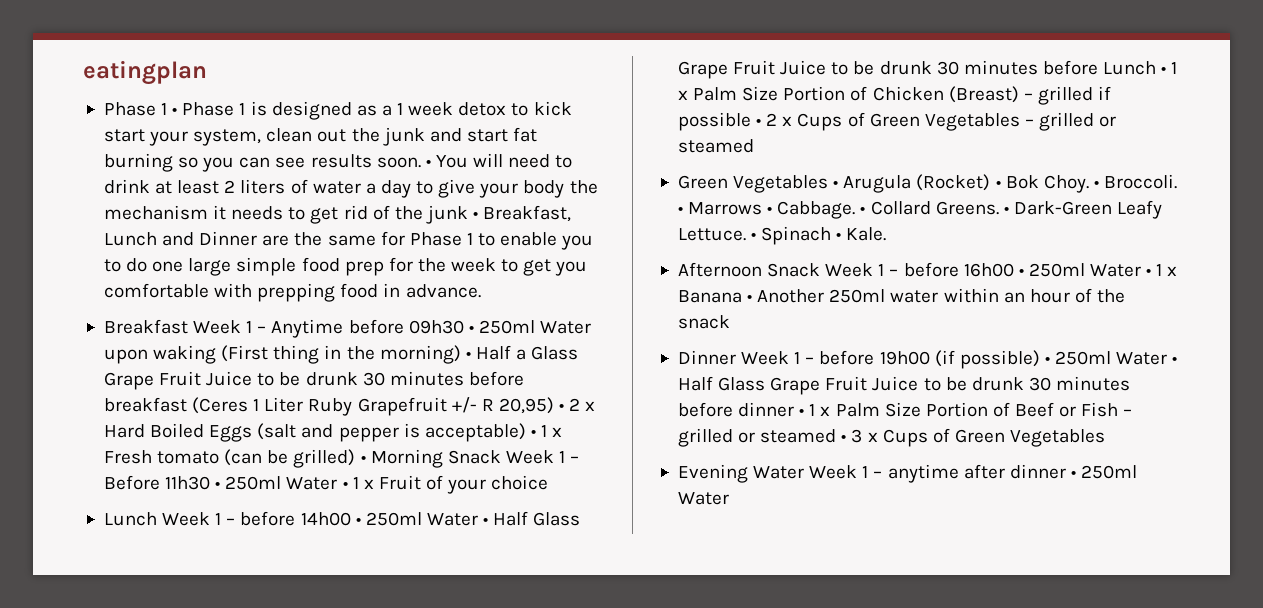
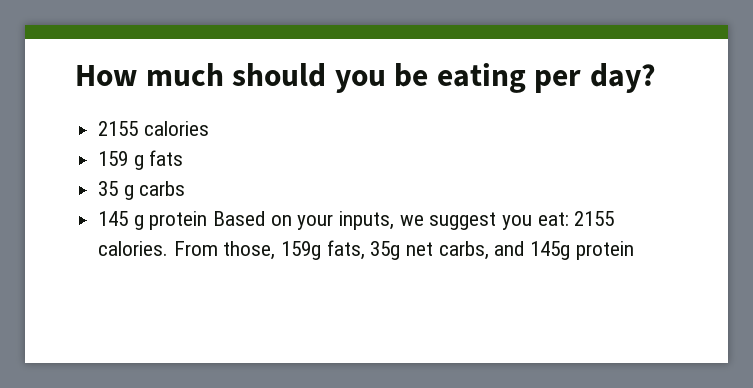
- eatingplan
- Phase 1 • Phase 1 is designed as a 1 week detox to kick start your system, clean out the junk and start fat burning so you can see results soon. • You will need to drink at least 2 liters of water a day to give your body the mechanism it needs to get rid of the junk • Breakfast, Lunch and Dinner are the same for Phase 1 to enable you to do one large simple food prep for the week to get you comfortable with prepping food in advance.
- Breakfast Week 1 – Anytime before 09h30 • 250ml Water upon waking (First thing in the morning) • Half a Glass Grape Fruit Juice to be drunk 30 minutes before breakfast (Ceres 1 Liter Ruby Grapefruit +/- R 20,95) • 2 x Hard Boiled Eggs (salt and pepper is acceptable) • 1 x Fresh tomato (can be grilled) • Morning Snack Week 1 – Before 11h30 • 250ml Water • 1 x Fruit of your choice
- Lunch Week 1 – before 14h00 • 250ml Water • Half Glass Grape Fruit Juice to be drunk 30 minutes before Lunch • 1 x Palm Size Portion of Chicken (Breast) – grilled if possible • 2 x Cups of Green Vegetables – grilled or steamed
- Green Vegetables • Arugula (Rocket) • Bok Choy. • Broccoli. • Marrows • Cabbage. • Collard Greens. • Dark-Green Leafy Lettuce. • Spinach • Kale.
- Afternoon Snack Week 1 – before 16h00 • 250ml Water • 1 x Banana • Another 250ml water within an hour of the snack
- Dinner Week 1 – before 19h00 (if possible) • 250ml Water • Half Glass Grape Fruit Juice to be drunk 30 minutes before dinner • 1 x Palm Size Portion of Beef or Fish – grilled or steamed • 3 x Cups of Green Vegetables
- Evening Water Week 1 – anytime after dinner • 250ml Water
+ How much should you be eating per day?
+ 2155 calories
+ 159 g fats
+ 35 g carbs
+ 145 g protein Based on your inputs, we suggest you eat: 2155 calories. From those, 159g fats, 35g net carbs, and 145g protein

